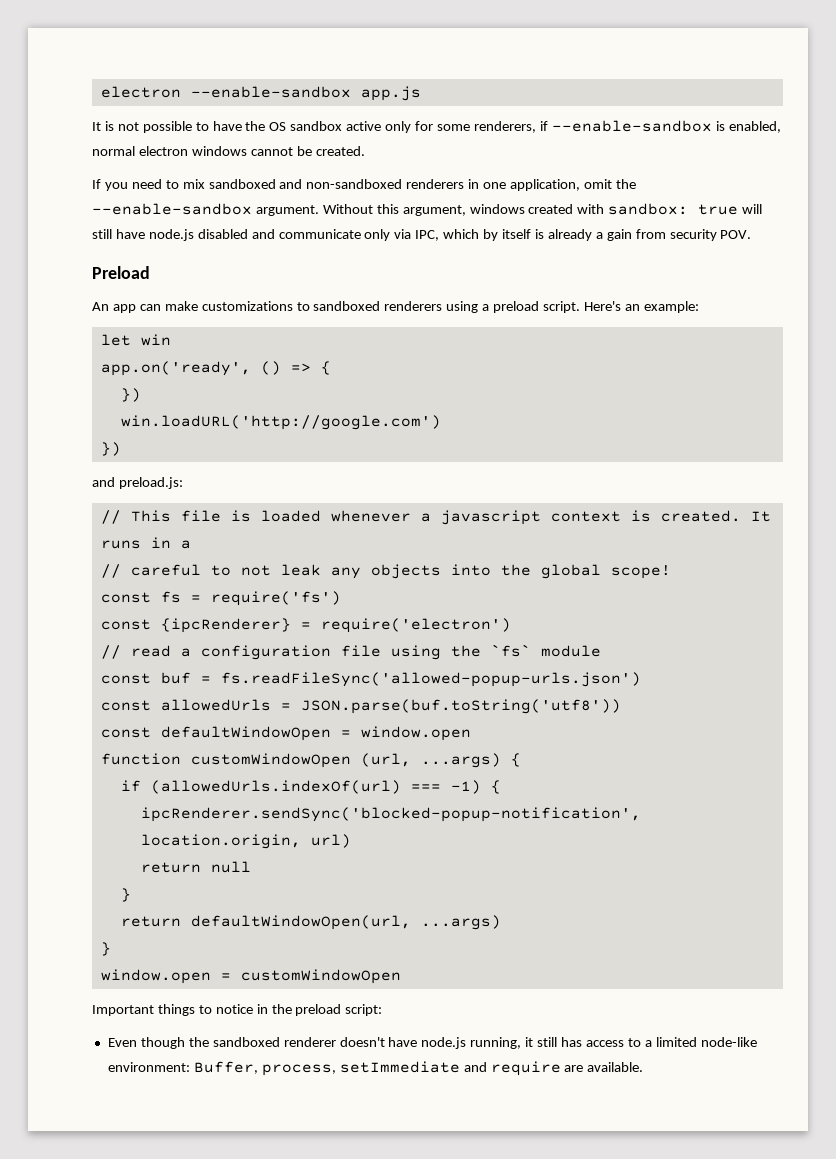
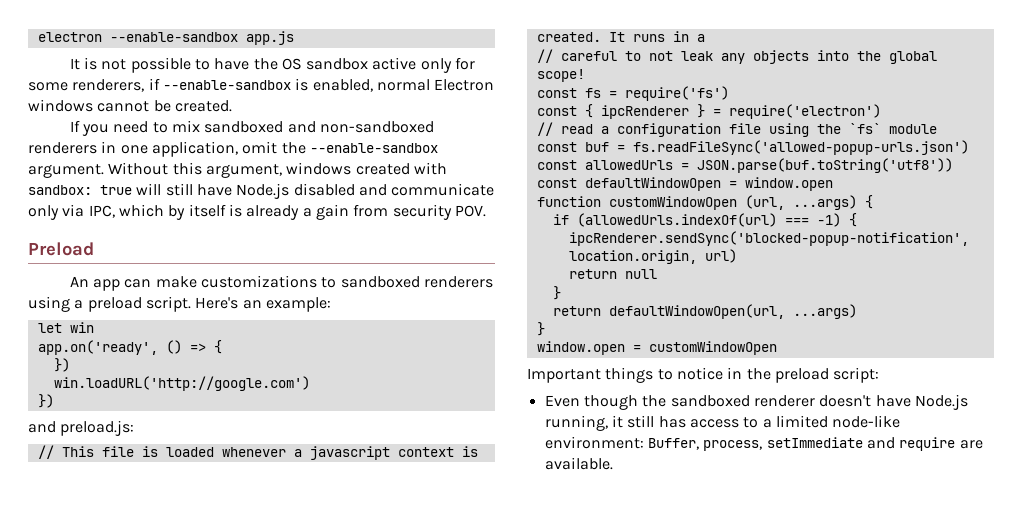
- It is not possible to have the OS sandbox active only for some renderers, if --enable-sandbox is enabled, normal electron windows cannot be created.
+ It is not possible to have the OS sandbox active only for some renderers, if --enable-sandbox is enabled, normal Electron windows cannot be created.
- Without this argument, windows created with sandbox: true will still have node.js disabled and communicate only via IPC, which by itself is already a gain from security POV.
+ Without this argument, windows created with sandbox: true will still have Node.js disabled and communicate only via IPC, which by itself is already a gain from security POV.
- const {ipcRenderer} = require('electron')
+ const { ipcRenderer } = require('electron')
- Even though the sandboxed renderer doesn't have node.js running, it still has access to a limited node-like environment: Buffer, process, setImmediate and require are available.
+ Even though the sandboxed renderer doesn't have Node.js running, it still has access to a limited node-like environment: Buffer, process, setImmediate and require are available.

